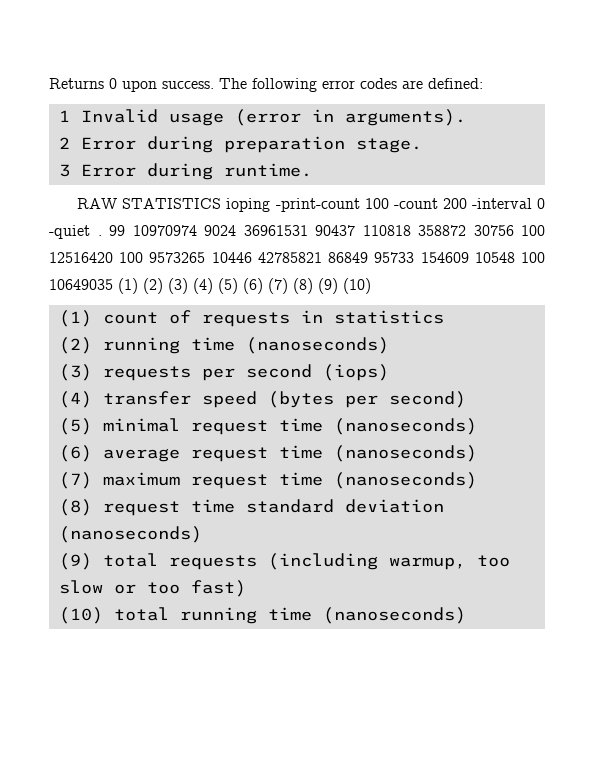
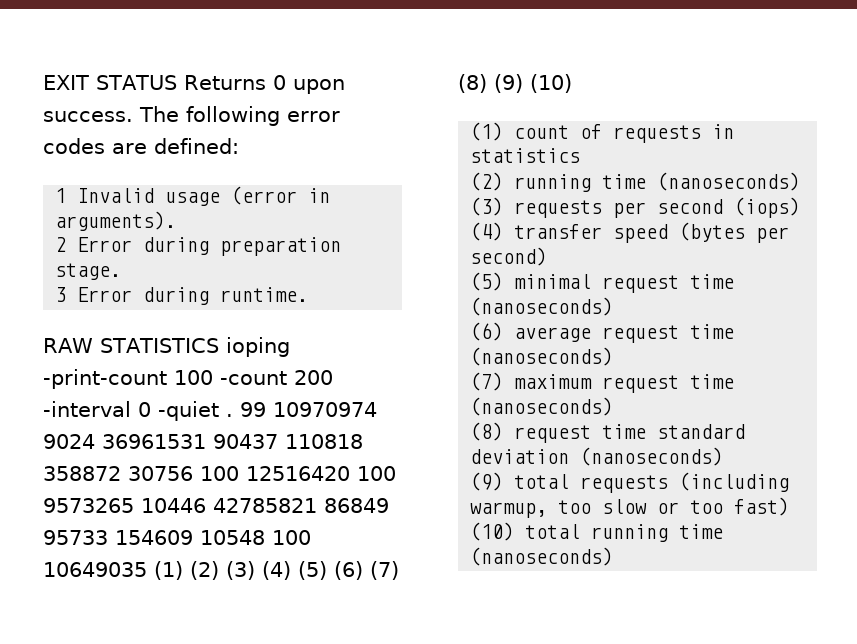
- Returns 0 upon success.
+ EXIT STATUS Returns 0 upon success.

